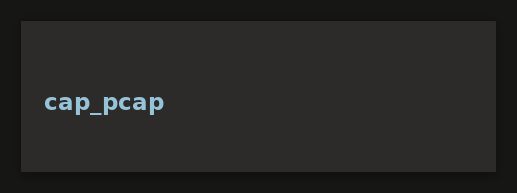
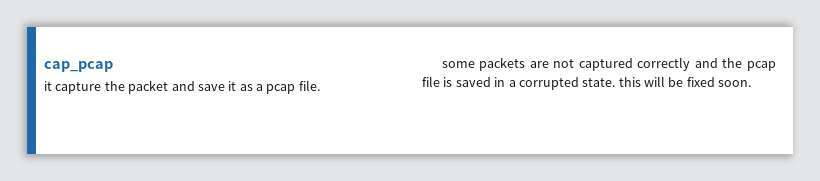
+ it capture the packet and save it as a pcap file.
+ some packets are not captured correctly and the pcap file is saved in a corrupted state. this will be fixed soon.

